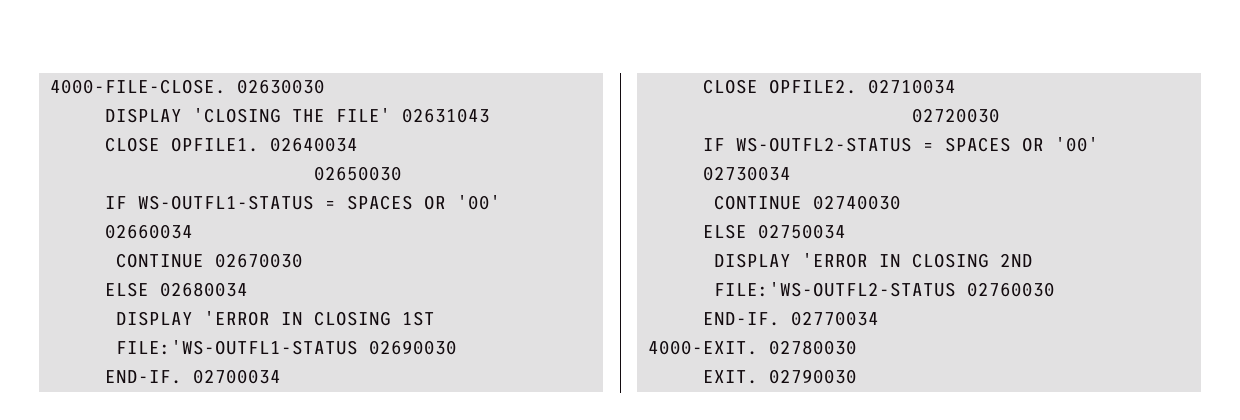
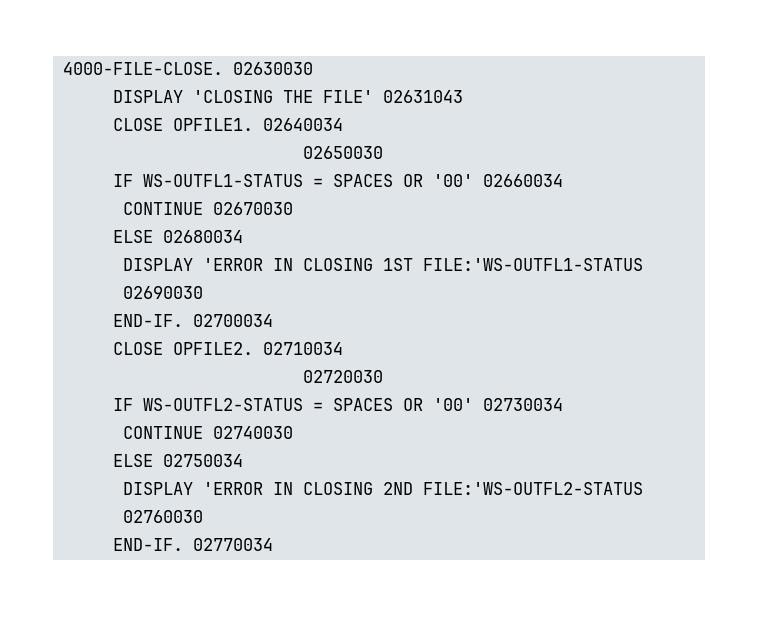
- 4000-EXIT. 02780030
- EXIT. 02790030

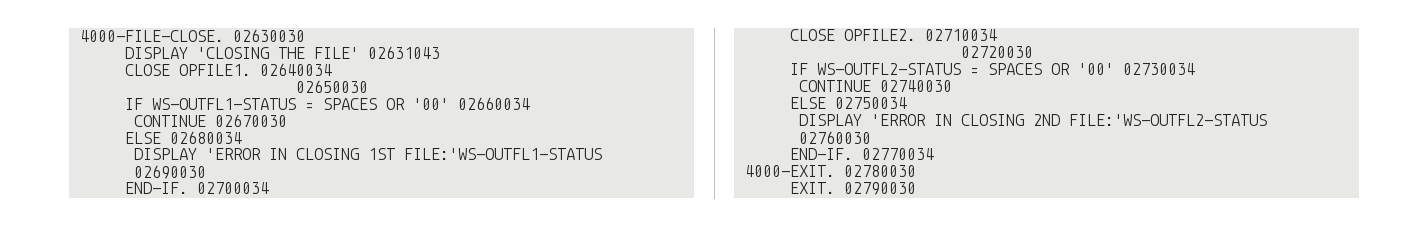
+ 4000-EXIT. 02780030
+ EXIT. 02790030

